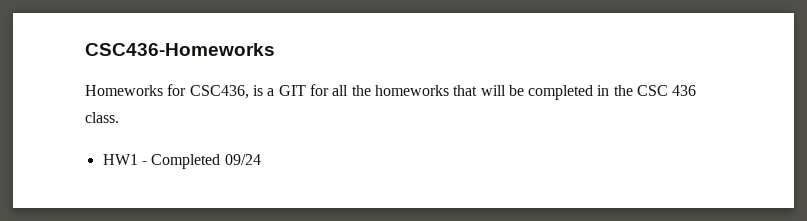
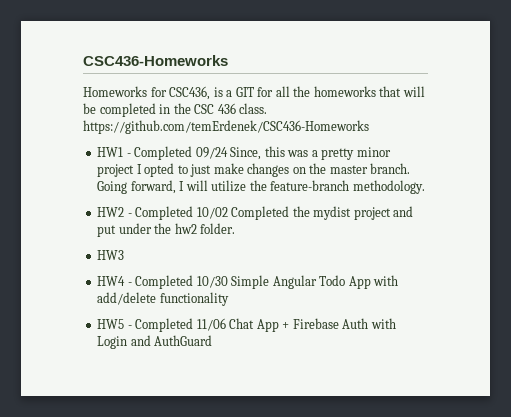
- Homeworks for CSC436, is a GIT for all the homeworks that will be completed in the CSC 436 class.
+ Homeworks for CSC436, is a GIT for all the homeworks that will be completed in the CSC 436 class. https://github.com/temErdenek/CSC436-Homeworks
- HW1 - Completed 09/24
+ HW1 - Completed 09/24 Since, this was a pretty minor project I opted to just make changes on the master branch. Going forward, I will utilize the feature-branch methodology.
+ HW2 - Completed 10/02 Completed the mydist project and put under the hw2 folder.
+ HW3
+ HW4 - Completed 10/30 Simple Angular Todo App with add/delete functionality
+ HW5 - Completed 11/06 Chat App + Firebase Auth with Login and AuthGuard

